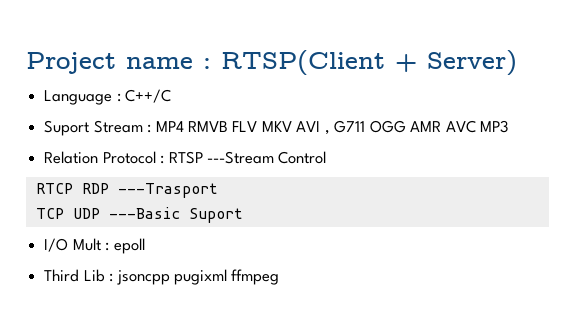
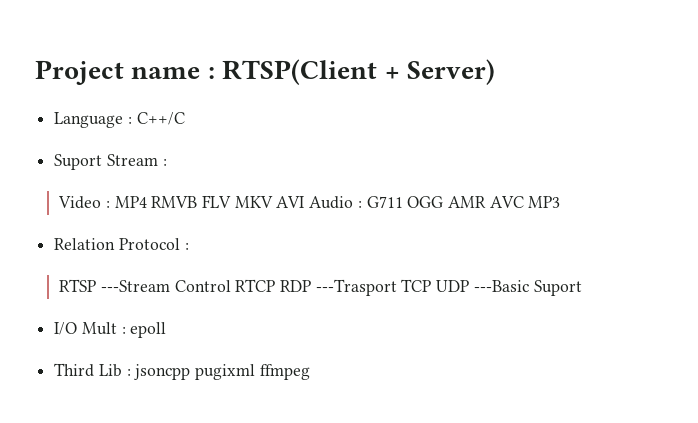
- Suport Stream : MP4 RMVB FLV MKV AVI , G711 OGG AMR AVC MP3
+ Suport Stream :
+ Video : MP4 RMVB FLV MKV AVI Audio : G711 OGG AMR AVC MP3
- Relation Protocol : RTSP ---Stream Control
- RTCP RDP ---Trasport
- TCP UDP ---Basic Suport
+ Relation Protocol :
+ RTSP ---Stream Control RTCP RDP ---Trasport TCP UDP ---Basic Suport

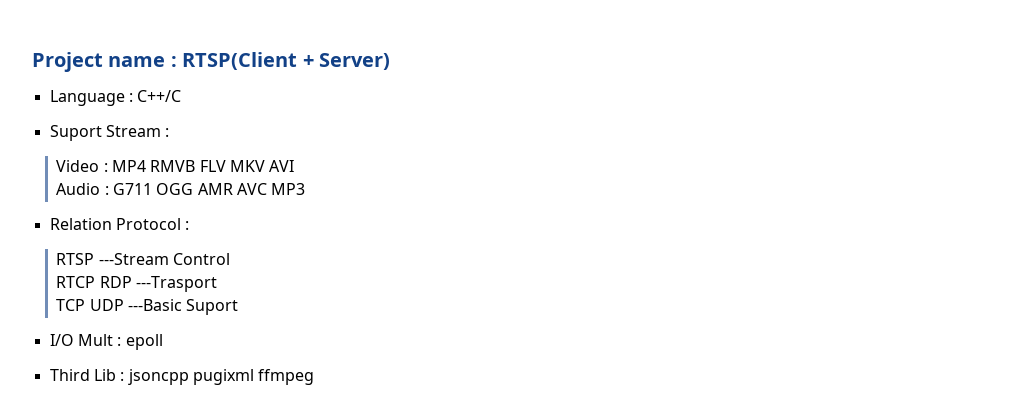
- Video : MP4 RMVB FLV MKV AVI Audio : G711 OGG AMR AVC MP3
+ Video : MP4 RMVB FLV MKV AVI
+ Audio : G711 OGG AMR AVC MP3
- RTSP ---Stream Control RTCP RDP ---Trasport TCP UDP ---Basic Suport
+ RTSP ---Stream Control
+ RTCP RDP ---Trasport
+ TCP UDP ---Basic Suport

